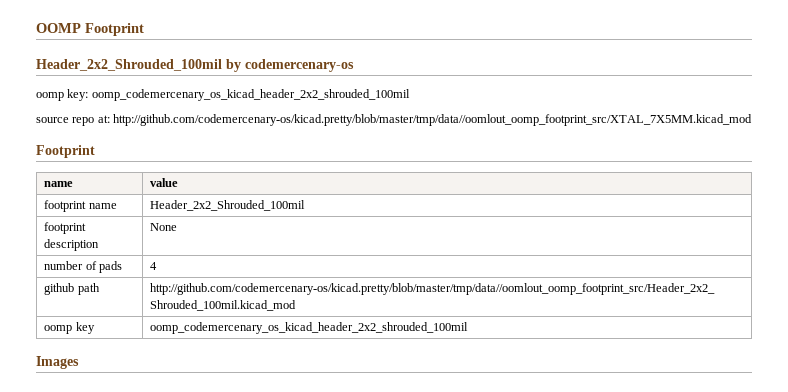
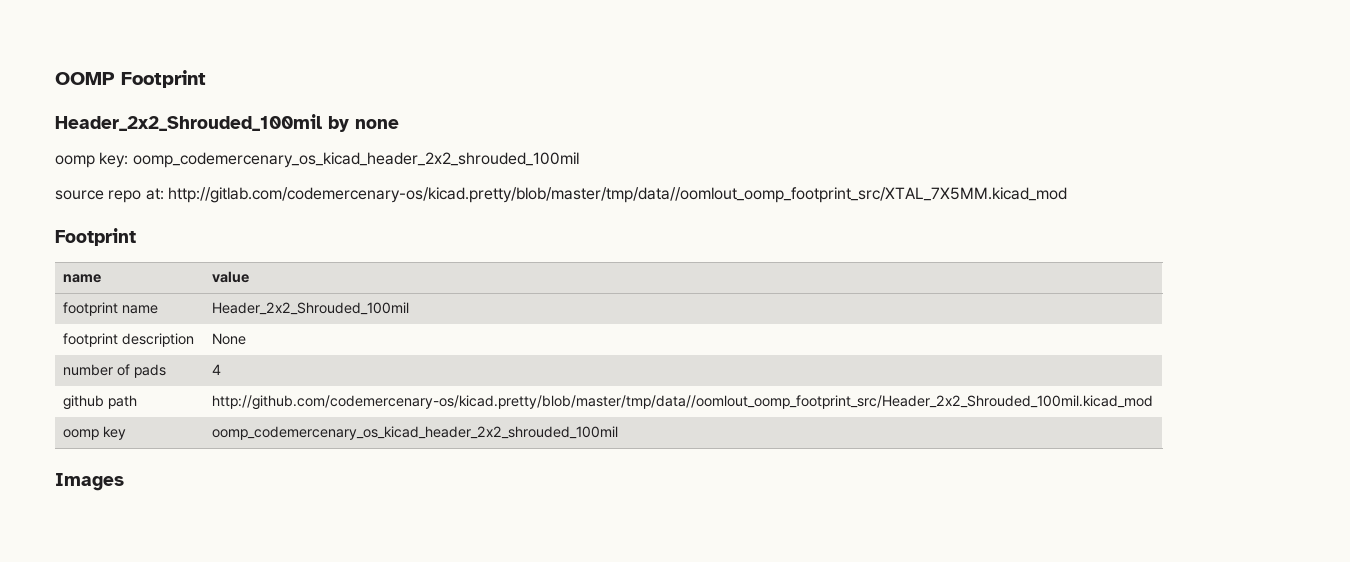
- Header_2x2_Shrouded_100mil by codemercenary-os
+ Header_2x2_Shrouded_100mil by none
- source repo at: http://github.com/codemercenary-os/kicad.pretty/blob/master/tmp/data//oomlout_oomp_footprint_src/XTAL_7X5MM.kicad_mod
+ source repo at: http://gitlab.com/codemercenary-os/kicad.pretty/blob/master/tmp/data//oomlout_oomp_footprint_src/XTAL_7X5MM.kicad_mod

